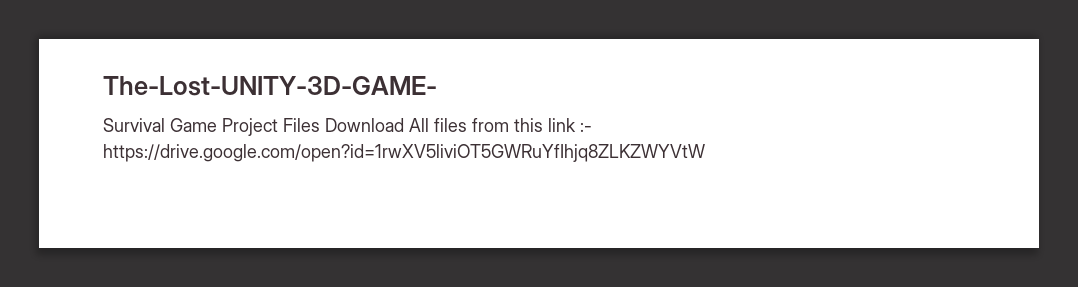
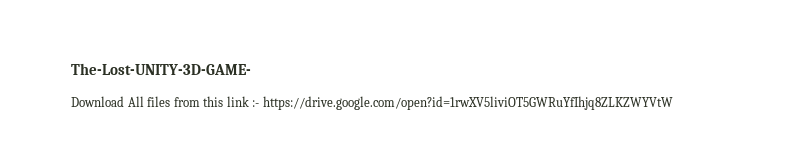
- Survival Game Project Files Download All files from this link :- https://drive.google.com/open?id=1rwXV5liviOT5GWRuYfIhjq8ZLKZWYVtW
+ Download All files from this link :- https://drive.google.com/open?id=1rwXV5liviOT5GWRuYfIhjq8ZLKZWYVtW

